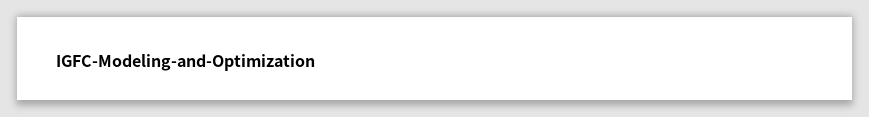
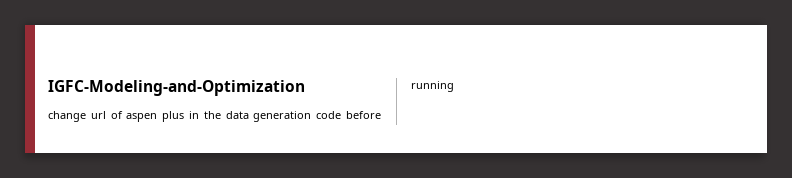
+ change url of aspen plus in the data generation code before running

